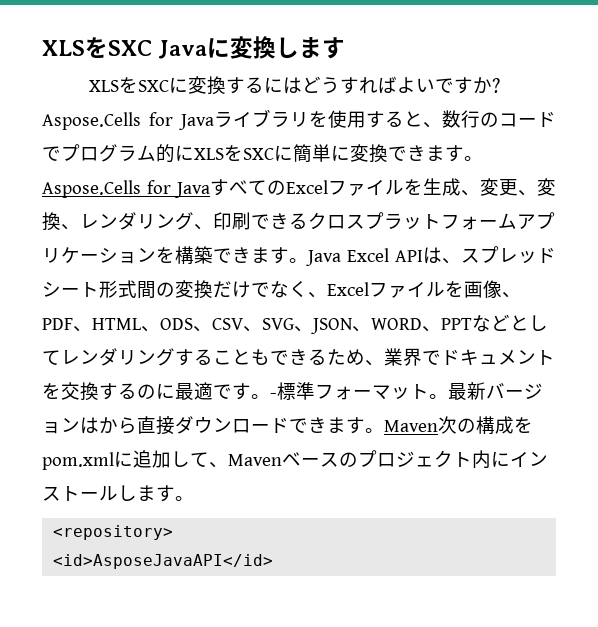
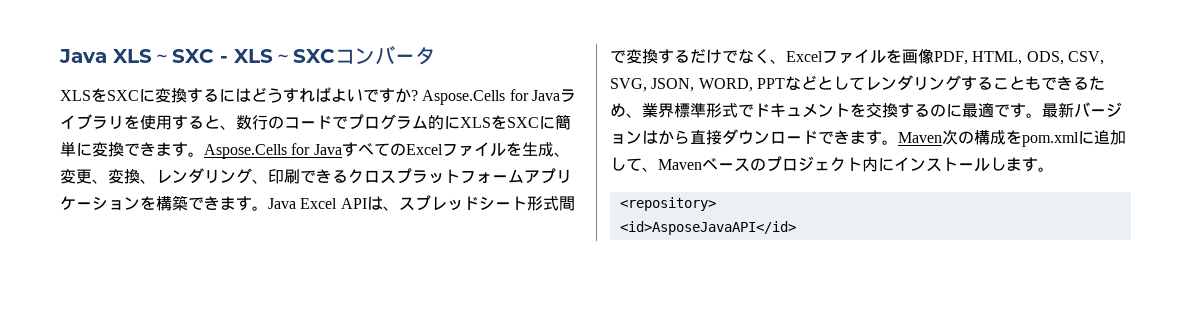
- XLSをSXC Javaに変換します
+ Java XLS～SXC - XLS～SXCコンバータ
- Java Excel APIは、スプレッドシート形式間の変換だけでなく、Excelファイルを画像、PDF、HTML、ODS、CSV、SVG、JSON、WORD、PPTなどとしてレンダリングすることもできるため、業界でドキュメントを交換するのに最適です。
+ Java Excel APIは、スプレッドシート形式間で変換するだけでなく、Excelファイルを画像PDF, HTML, ODS, CSV, SVG, JSON, WORD, PPTなどとしてレンダリングすることもできるため、業界標準形式でドキュメントを交換するのに最適です。
- -標準フォーマット。

